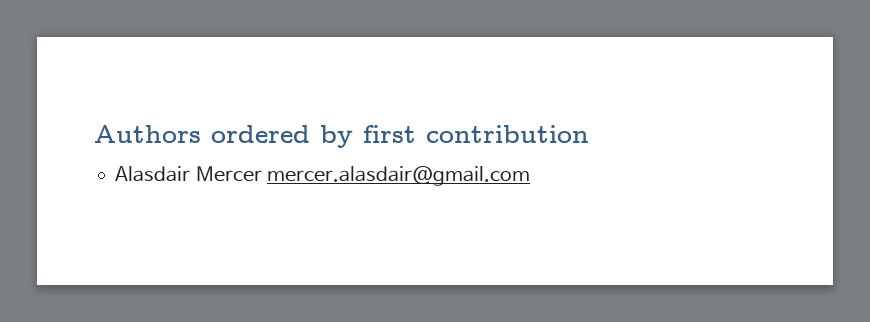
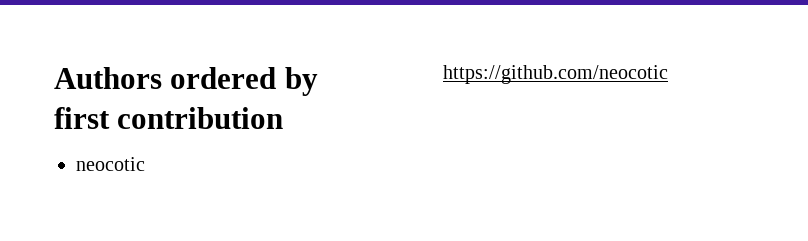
- Alasdair Mercer mercer.alasdair@gmail.com
+ neocotic https://github.com/neocotic

